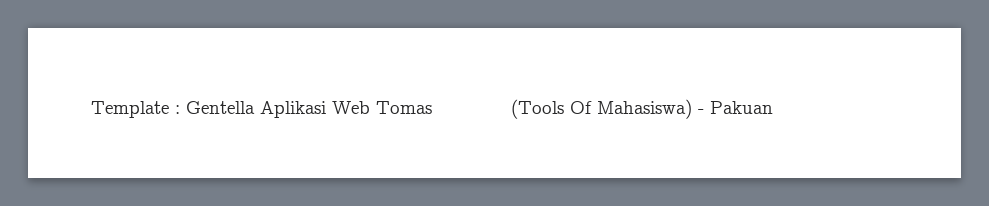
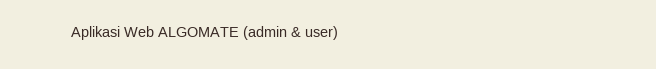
- Template : Gentella Aplikasi Web Tomas (Tools Of Mahasiswa) - Pakuan
+ Aplikasi Web ALGOMATE (admin & user)

